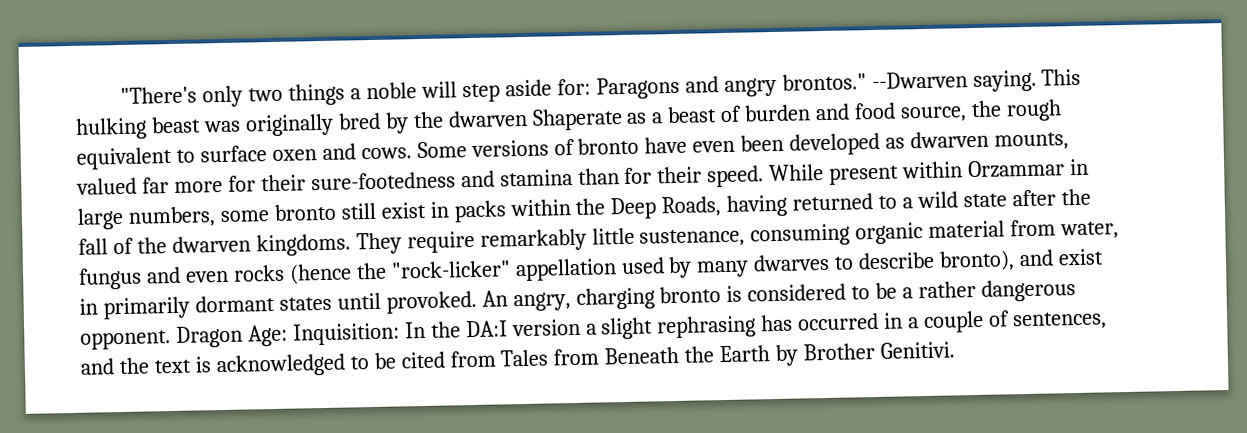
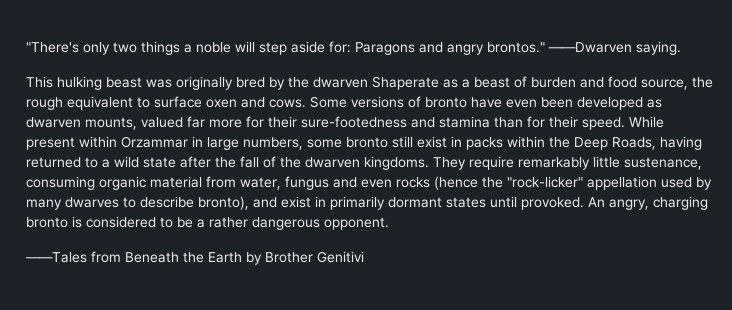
- --Dwarven saying. This hulking beast was originally bred by the dwarven Shaperate as a beast of burden and food source, the rough equivalent to surface oxen and cows.
+ ——Dwarven saying.
+ This hulking beast was originally bred by the dwarven Shaperate as a beast of burden and food source, the rough equivalent to surface oxen and cows.
- An angry, charging bronto is considered to be a rather dangerous opponent. Dragon Age: Inquisition: In the DA:I version a slight rephrasing has occurred in a couple of sentences, and the text is acknowledged to be cited from Tales from Beneath the Earth by Brother Genitivi.
+ An angry, charging bronto is considered to be a rather dangerous opponent.
+ ——Tales from Beneath the Earth by Brother Genitivi

